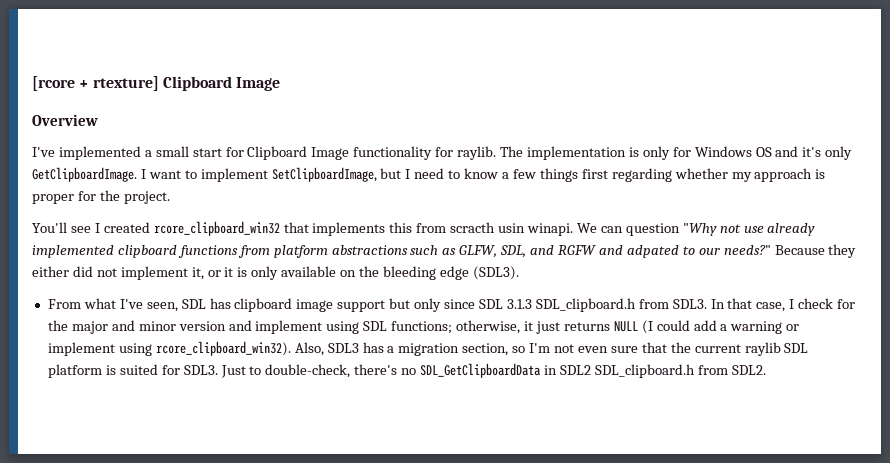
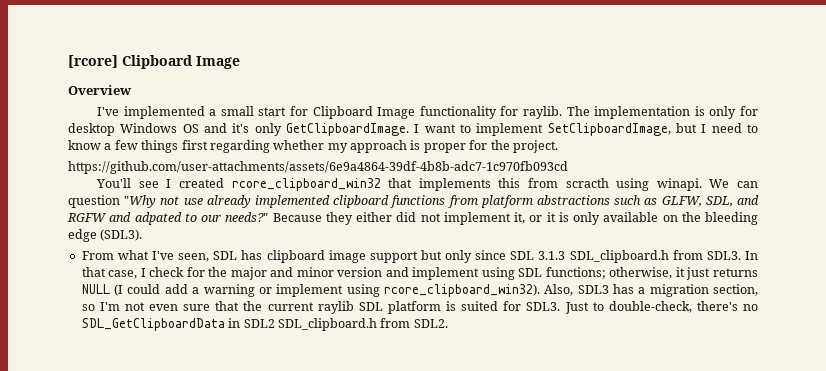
- [rcore + rtexture] Clipboard Image
+ [rcore] Clipboard Image
- The implementation is only for Windows OS and it's only GetClipboardImage.
+ The implementation is only for desktop Windows OS and it's only GetClipboardImage.
+ https://github.com/user-attachments/assets/6e9a4864-39df-4b8b-adc7-1c970fb093cd
- You'll see I created rcore_clipboard_win32 that implements this from scracth usin winapi.
+ You'll see I created rcore_clipboard_win32 that implements this from scracth using winapi.

